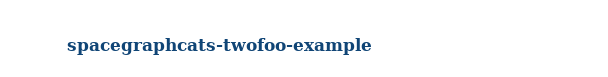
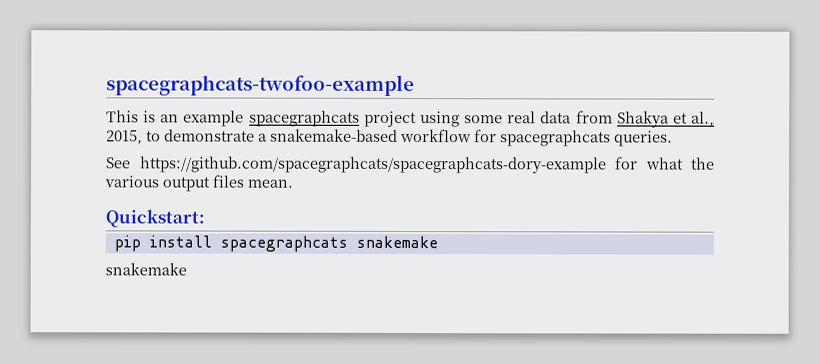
+ This is an example spacegraphcats project using some real data from Shakya et al., 2015, to demonstrate a snakemake-based workflow for spacegraphcats queries.
+ See https://github.com/spacegraphcats/spacegraphcats-dory-example for what the various output files mean.
+ Quickstart:
+ pip install spacegraphcats snakemake
+ snakemake

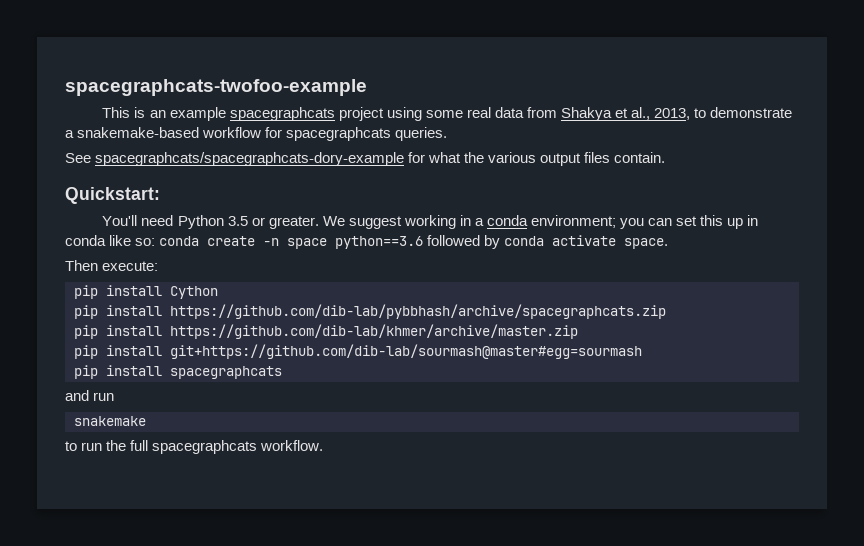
- This is an example spacegraphcats project using some real data from Shakya et al., 2015, to demonstrate a snakemake-based workflow for spacegraphcats queries.
+ This is an example spacegraphcats project using some real data from Shakya et al., 2013, to demonstrate a snakemake-based workflow for spacegraphcats queries.
- See https://github.com/spacegraphcats/spacegraphcats-dory-example for what the various output files mean.
+ See spacegraphcats/spacegraphcats-dory-example for what the various output files contain.
+ You'll need Python 3.5 or greater. We suggest working in a conda environment; you can set this up in conda like so: conda create -n space python==3.6 followed by conda activate space.
+ Then execute:
+ pip install Cython
+ pip install https://github.com/dib-lab/pybbhash/archive/spacegraphcats.zip
+ pip install https://github.com/dib-lab/khmer/archive/master.zip
+ pip install git+https://github.com/dib-lab/sourmash@master#egg=sourmash
- pip install spacegraphcats snakemake
+ pip install spacegraphcats
+ and run
  snakemake
+ to run the full spacegraphcats workflow.

